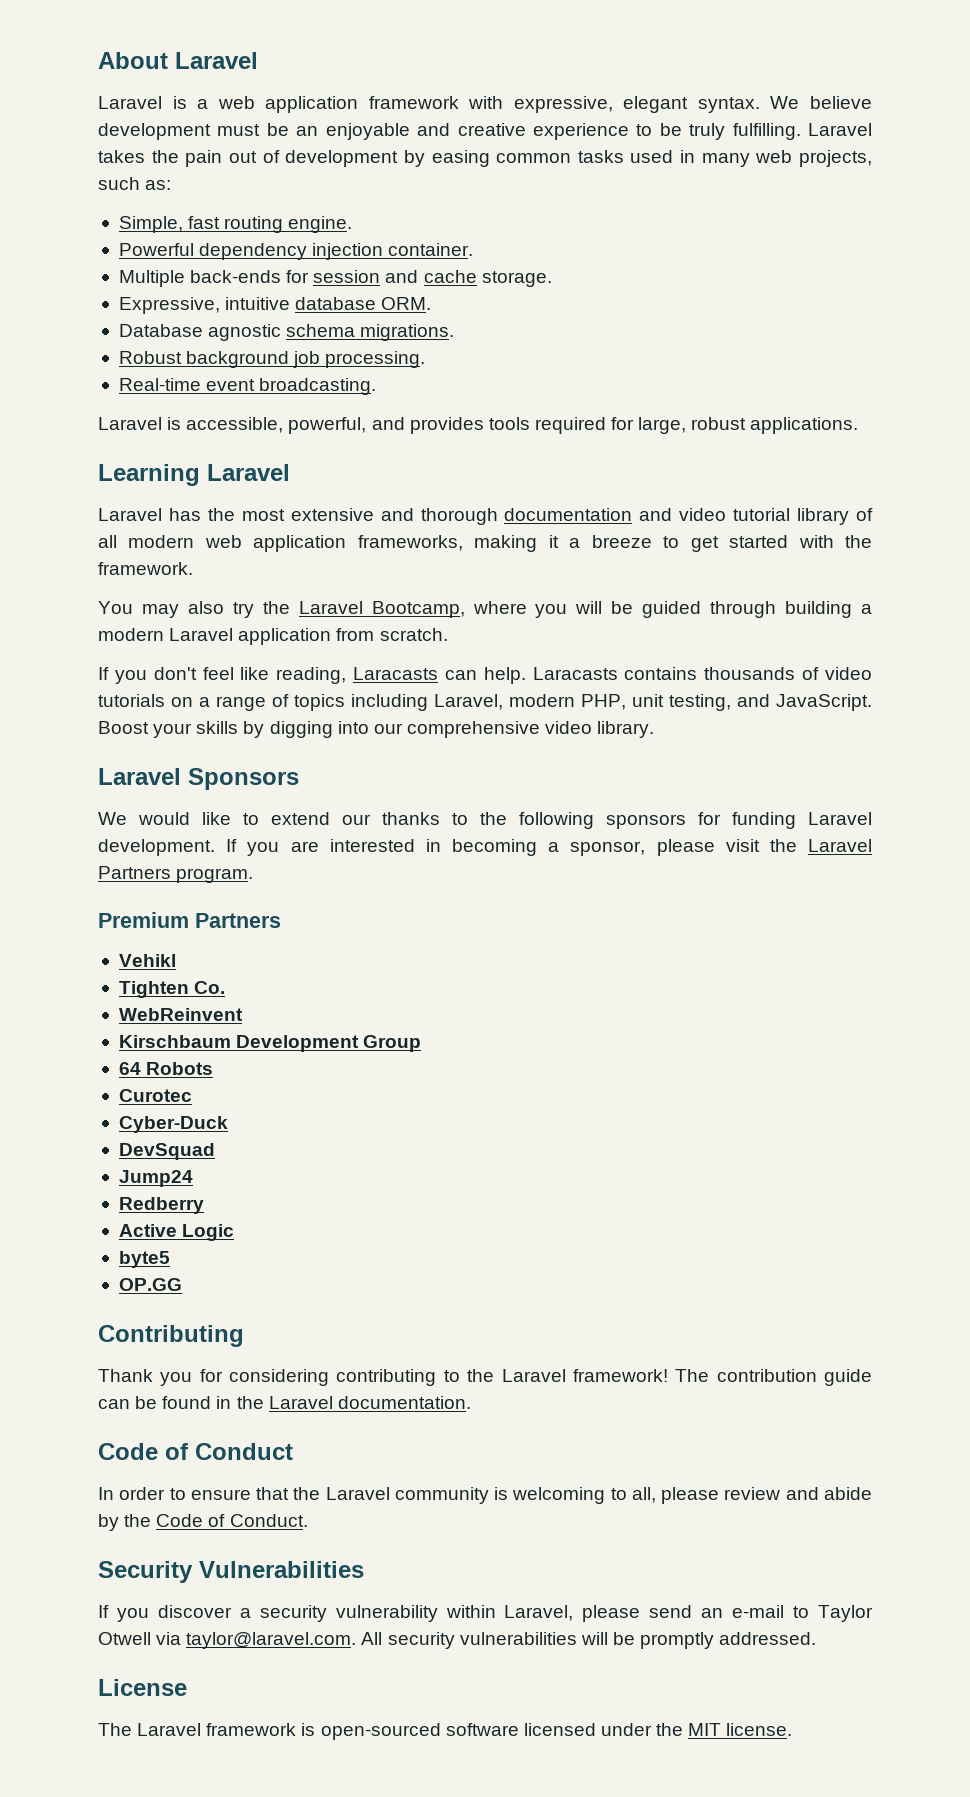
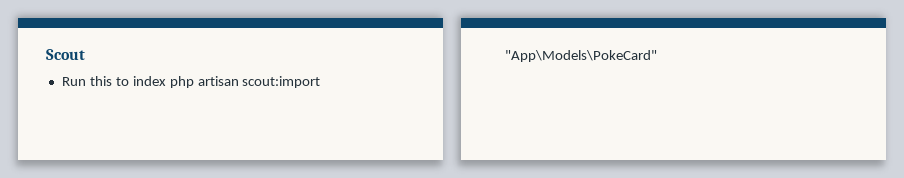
- About Laravel
- Laravel is a web application framework with expressive, elegant syntax. We believe development must be an enjoyable and creative experience to be truly fulfilling. Laravel takes the pain out of development by easing common tasks used in many web projects, such as:
- Simple, fast routing engine.
- Powerful dependency injection container.
- Multiple back-ends for session and cache storage.
- Expressive, intuitive database ORM.
- Database agnostic schema migrations.
- Robust background job processing.
- Real-time event broadcasting.
- Laravel is accessible, powerful, and provides tools required for large, robust applications.
- Learning Laravel
- Laravel has the most extensive and thorough documentation and video tutorial library of all modern web application frameworks, making it a breeze to get started with the framework.
- You may also try the Laravel Bootcamp, where you will be guided through building a modern Laravel application from scratch.
- If you don't feel like reading, Laracasts can help. Laracasts contains thousands of video tutorials on a range of topics including Laravel, modern PHP, unit testing, and JavaScript. Boost your skills by digging into our comprehensive video library.
- Laravel Sponsors
- We would like to extend our thanks to the following sponsors for funding Laravel development. If you are interested in becoming a sponsor, please visit the Laravel Partners program.
- Premium Partners
- Vehikl
- Tighten Co.
- WebReinvent
- Kirschbaum Development Group
- 64 Robots
- Curotec
- Cyber-Duck
- DevSquad
- Jump24
- Redberry
- Active Logic
- byte5
- OP.GG
- Contributing
- Thank you for considering contributing to the Laravel framework! The contribution guide can be found in the Laravel documentation.
- Code of Conduct
- In order to ensure that the Laravel community is welcoming to all, please review and abide by the Code of Conduct.
- Security Vulnerabilities
- If you discover a security vulnerability within Laravel, please send an e-mail to Taylor Otwell via taylor@laravel.com. All security vulnerabilities will be promptly addressed.
- License
- The Laravel framework is open-sourced software licensed under the MIT license.
+ Scout
+ Run this to index php artisan scout:import "App\Models\PokeCard"

